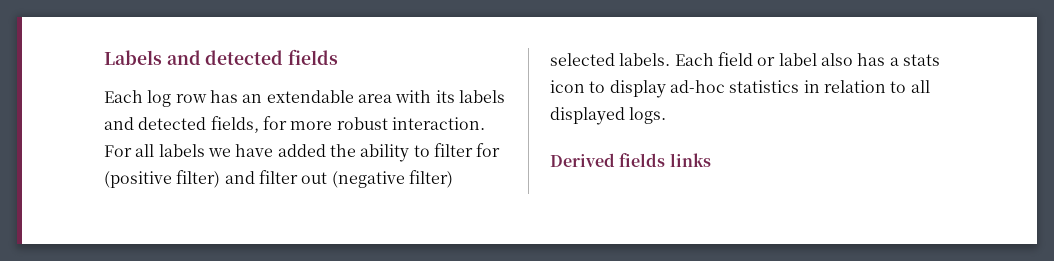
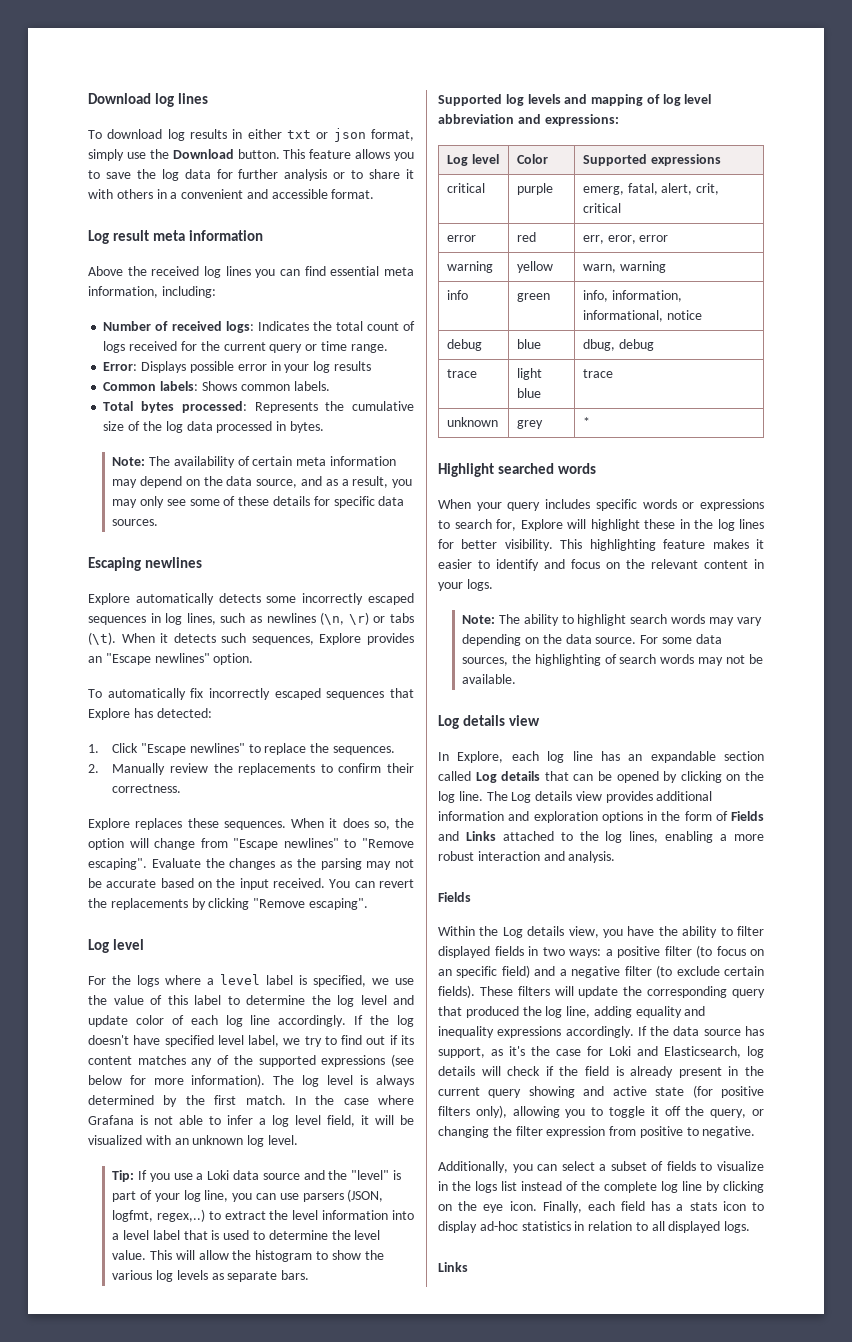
- Labels and detected fields
- Each log row has an extendable area with its labels and detected fields, for more robust interaction. For all labels we have added the ability to filter for (positive filter) and filter out (negative filter) selected labels. Each field or label also has a stats icon to display ad-hoc statistics in relation to all displayed logs.
- Derived fields links
+ Download log lines
+ To download log results in either txt or json format, simply use the Download button. This feature allows you to save the log data for further analysis or to share it with others in a convenient and accessible format.
+ Log result meta information
+ Above the received log lines you can find essential meta information, including:
+ Number of received logs: Indicates the total count of logs received for the current query or time range.
+ Error: Displays possible error in your log results
+ Common labels: Shows common labels.
+ Total bytes processed: Represents the cumulative size of the log data processed in bytes.
+ Note: The availability of certain meta information may depend on the data source, and as a result, you may only see some of these details for specific data sources.
+ Escaping newlines
+ Explore automatically detects some incorrectly escaped sequences in log lines, such as newlines (\n, \r) or tabs (\t). When it detects such sequences, Explore provides an "Escape newlines" option.
+ To automatically fix incorrectly escaped sequences that Explore has detected:
+ 1. Click "Escape newlines" to replace the sequences.
+ 2. Manually review the replacements to confirm their correctness.
+ Explore replaces these sequences. When it does so, the option will change from "Escape newlines" to "Remove escaping". Evaluate the changes as the parsing may not be accurate based on the input received. You can revert the replacements by clicking "Remove escaping".
+ Log level
+ For the logs where a level label is specified, we use the value of this label to determine the log level and update color of each log line accordingly. If the log doesn't have specified level label, we try to find out if its content matches any of the supported expressions (see below for more information). The log level is always determined by the first match. In the case where Grafana is not able to infer a log level field, it will be visualized with an unknown log level.
+ Tip: If you use a Loki data source and the "level" is part of your log line, you can use parsers (JSON, logfmt, regex,..) to extract the level information into a level label that is used to determine the level value. This will allow the histogram to show the various log levels as separate bars.
+ Supported log levels and mapping of log level abbreviation and expressions:
+ Log level | Color | Supported expressions
+ critical | purple | emerg, fatal, alert, crit, critical
+ error | red | err, eror, error
+ warning | yellow | warn, warning
+ info | green | info, information, informational, notice
+ debug | blue | dbug, debug
+ trace | light blue | trace
+ unknown | grey | *
+ Highlight searched words
+ When your query includes specific words or expressions to search for, Explore will highlight these in the log lines for better visibility. This highlighting feature makes it easier to identify and focus on the relevant content in your logs.
+ Note: The ability to highlight search words may vary depending on the data source. For some data sources, the highlighting of search words may not be available.
+ Log details view
+ In Explore, each log line has an expandable section called Log details that can be opened by clicking on the log line. The Log details view provides additional information and exploration options in the form of Fields and Links attached to the log lines, enabling a more robust interaction and analysis.
+ Fields
+ Within the Log details view, you have the ability to filter displayed fields in two ways: a positive filter (to focus on an specific field) and a negative filter (to exclude certain fields). These filters will update the corresponding query that produced the log line, adding equality and inequality expressions accordingly. If the data source has support, as it's the case for Loki and Elasticsearch, log details will check if the field is already present in the current query showing and active state (for positive filters only), allowing you to toggle it off the query, or changing the filter expression from positive to negative.
+ Additionally, you can select a subset of fields to visualize in the logs list instead of the complete log line by clicking on the eye icon. Finally, each field has a stats icon to display ad-hoc statistics in relation to all displayed logs.
+ Links

